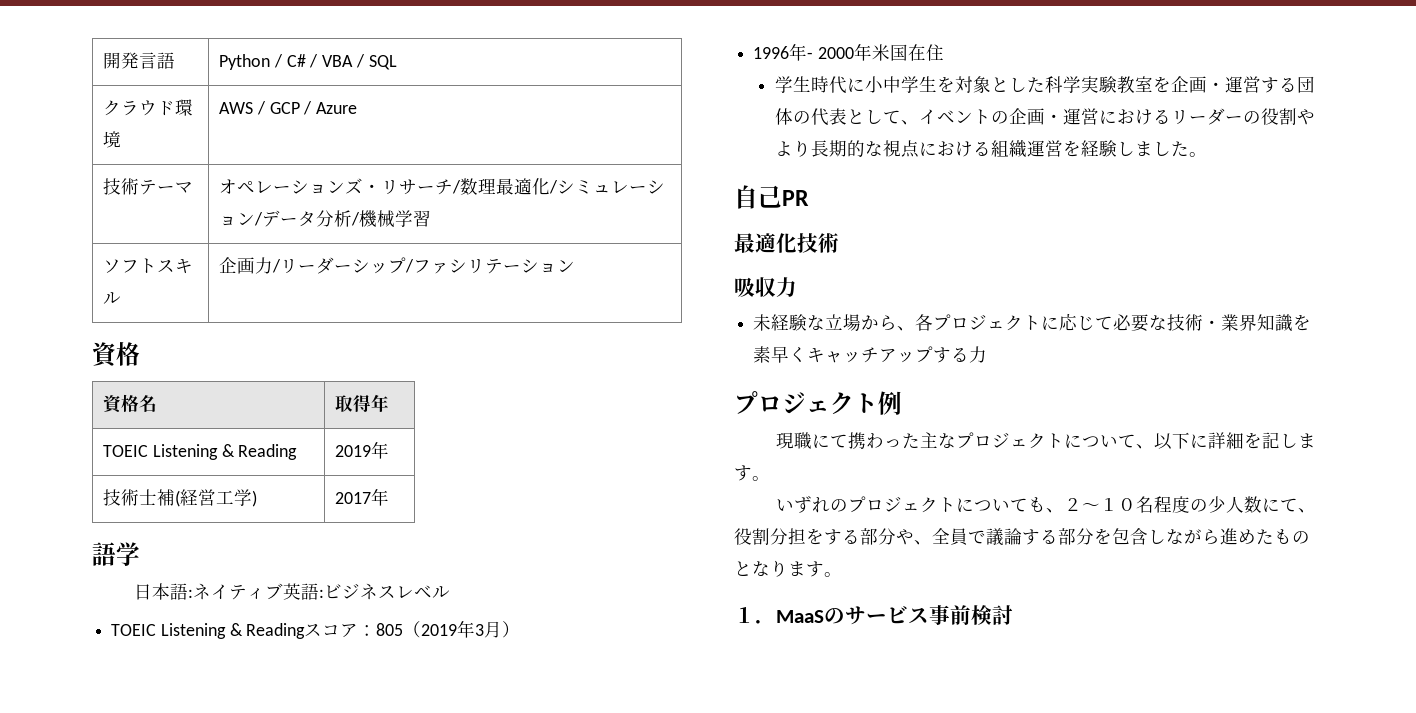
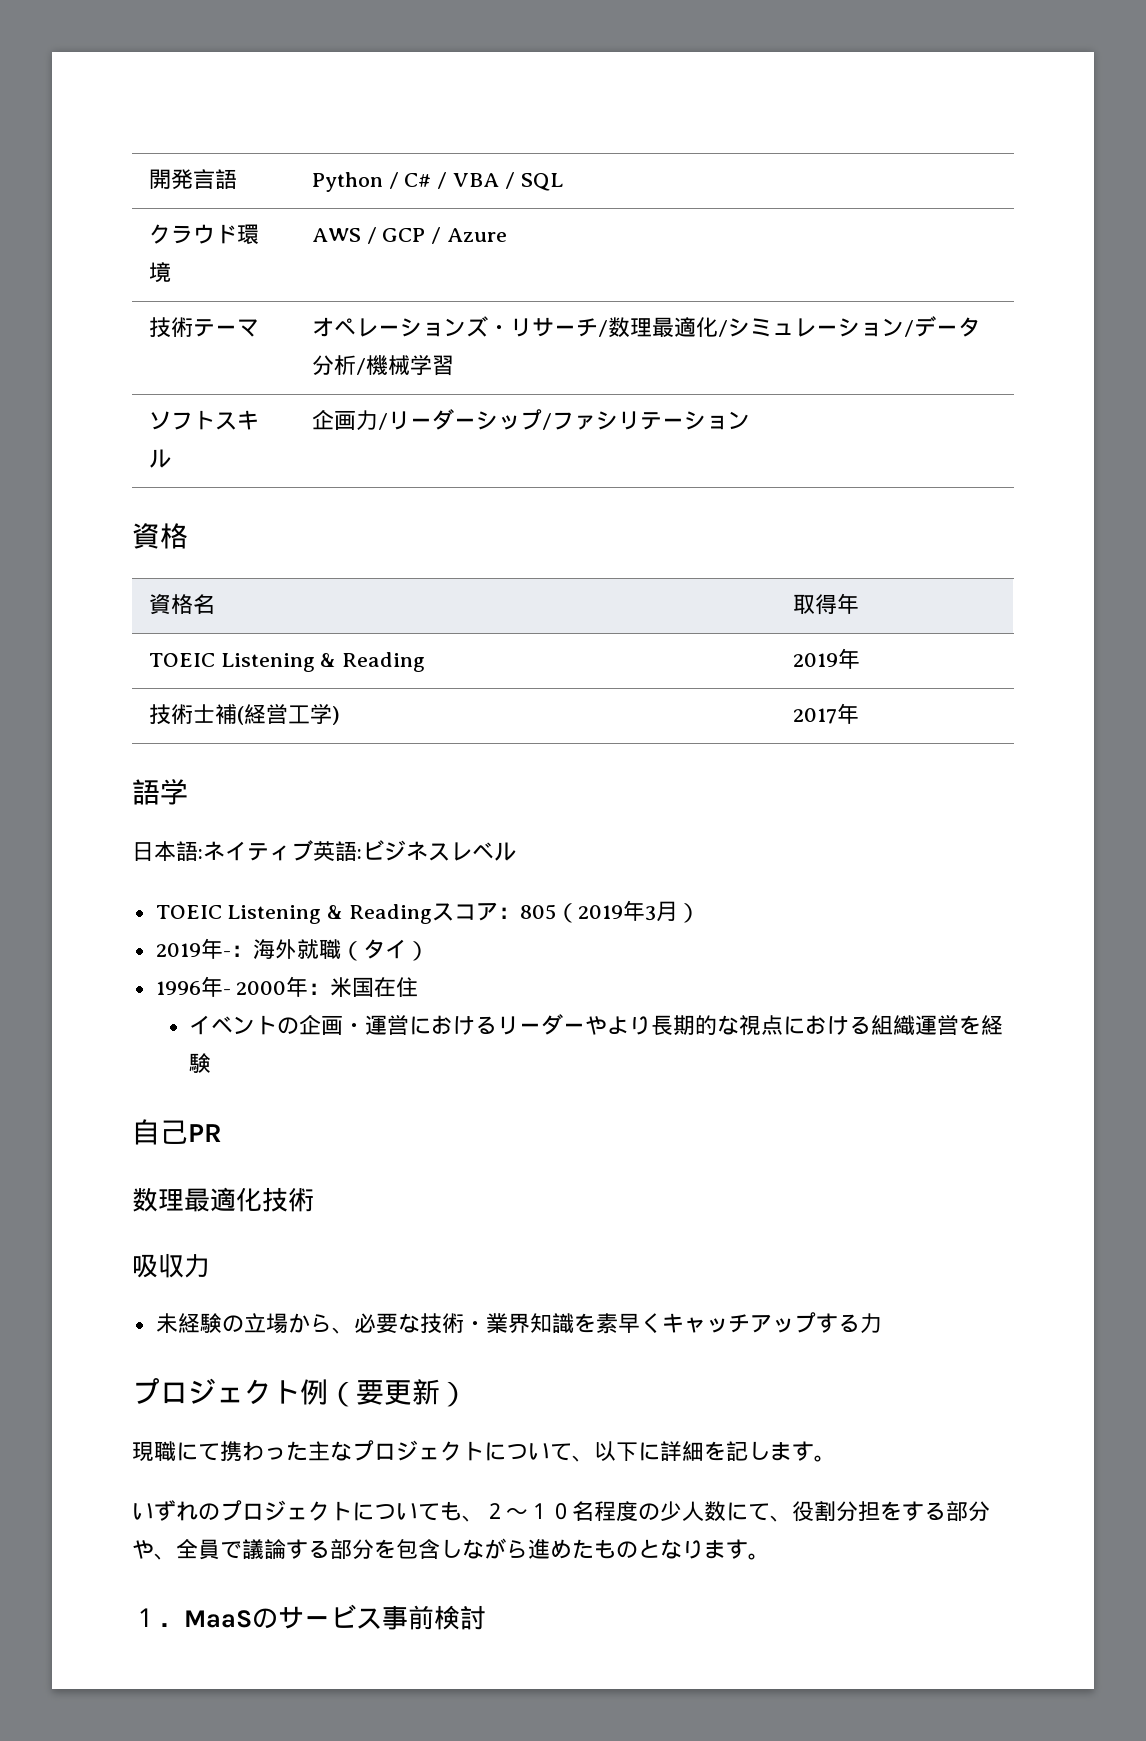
+ 2019年-：海外就職（タイ）
- 1996年- 2000年米国在住
+ 1996年- 2000年：米国在住
- 学生時代に小中学生を対象とした科学実験教室を企画・運営する団体の代表として、イベントの企画・運営におけるリーダーの役割やより長期的な視点における組織運営を経験しました。
+ イベントの企画・運営におけるリーダーやより長期的な視点における組織運営を経験
- 最適化技術
+ 数理最適化技術
- 未経験な立場から、各プロジェクトに応じて必要な技術・業界知識を素早くキャッチアップする力
+ 未経験の立場から、必要な技術・業界知識を素早くキャッチアップする力
- プロジェクト例
+ プロジェクト例（要更新）

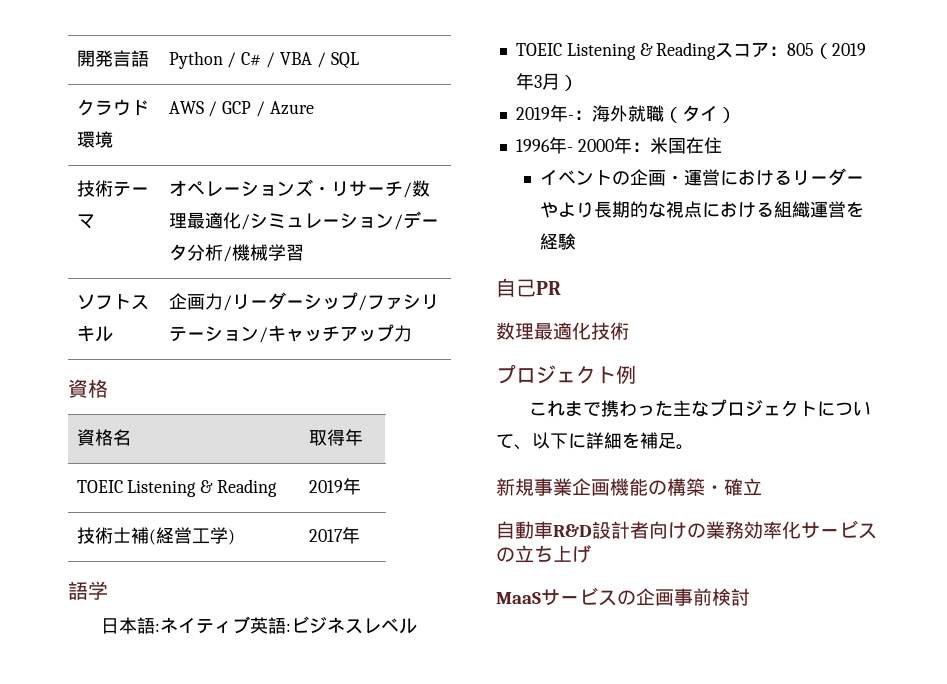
- ソフトスキル | 企画力/リーダーシップ/ファシリテーション
+ ソフトスキル | 企画力/リーダーシップ/ファシリテーション/キャッチアップ力
- 吸収力
- 未経験の立場から、必要な技術・業界知識を素早くキャッチアップする力
- プロジェクト例（要更新）
- 現職にて携わった主なプロジェクトについて、以下に詳細を記します。
- いずれのプロジェクトについても、２〜１０名程度の少人数にて、役割分担をする部分や、全員で議論する部分を包含しながら進めたものとなります。
- １．MaaSのサービス事前検討
+ プロジェクト例
+ これまで携わった主なプロジェクトについて、以下に詳細を補足。
+ 新規事業企画機能の構築・確立
+ 自動車R&D設計者向けの業務効率化サービスの立ち上げ
+ MaaSサービスの企画事前検討

